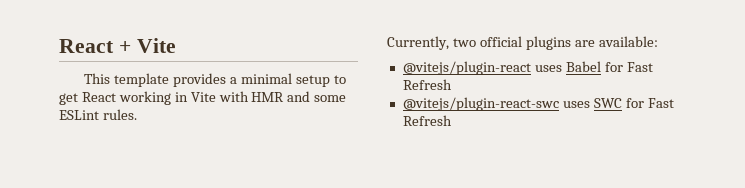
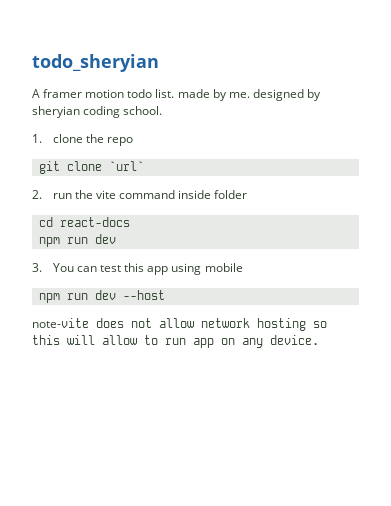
- React + Vite
- This template provides a minimal setup to get React working in Vite with HMR and some ESLint rules.
- Currently, two official plugins are available:
- @vitejs/plugin-react uses Babel for Fast Refresh
- @vitejs/plugin-react-swc uses SWC for Fast Refresh
+ todo_sheryian
+ A framer motion todo list. made by me. designed by sheryian coding school.
+ 1. clone the repo
+ git clone `url`
+ 2. run the vite command inside folder
+ cd react-docs
+ npm run dev
+ 3. You can test this app using mobile
+ npm run dev --host
+ note-vite does not allow network hosting so this will allow to run app on any device.

